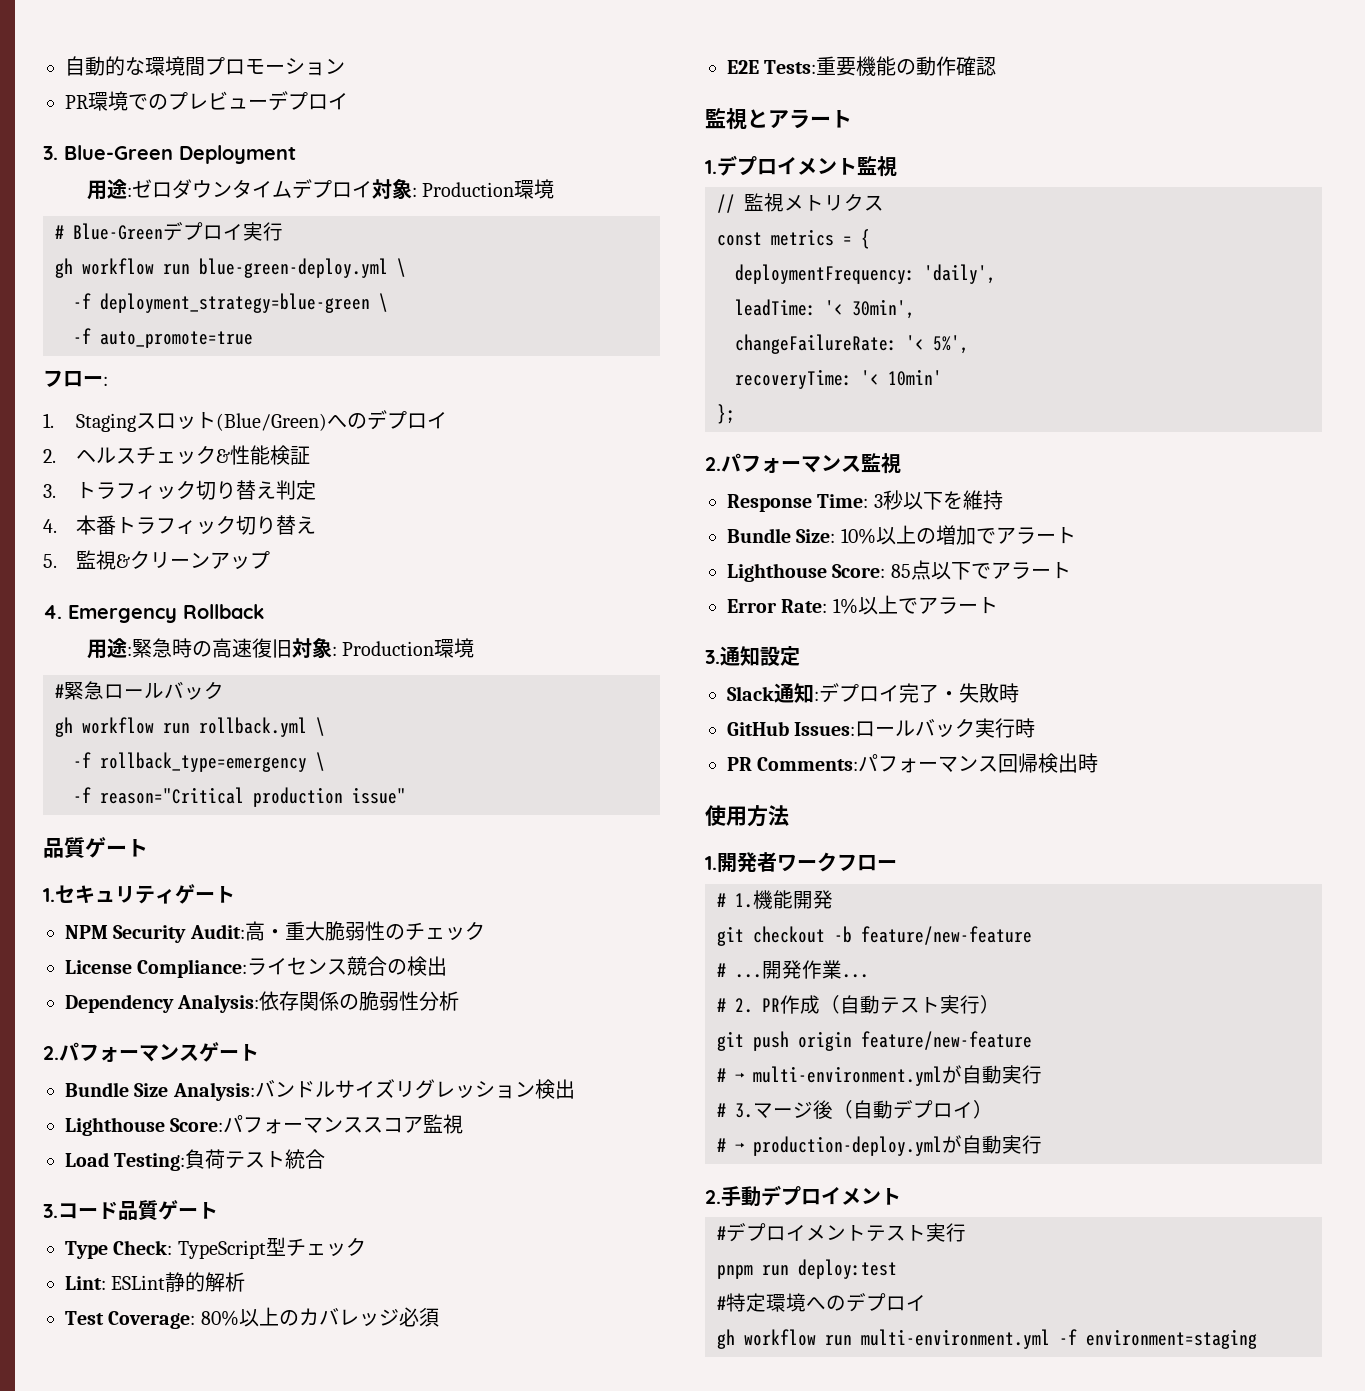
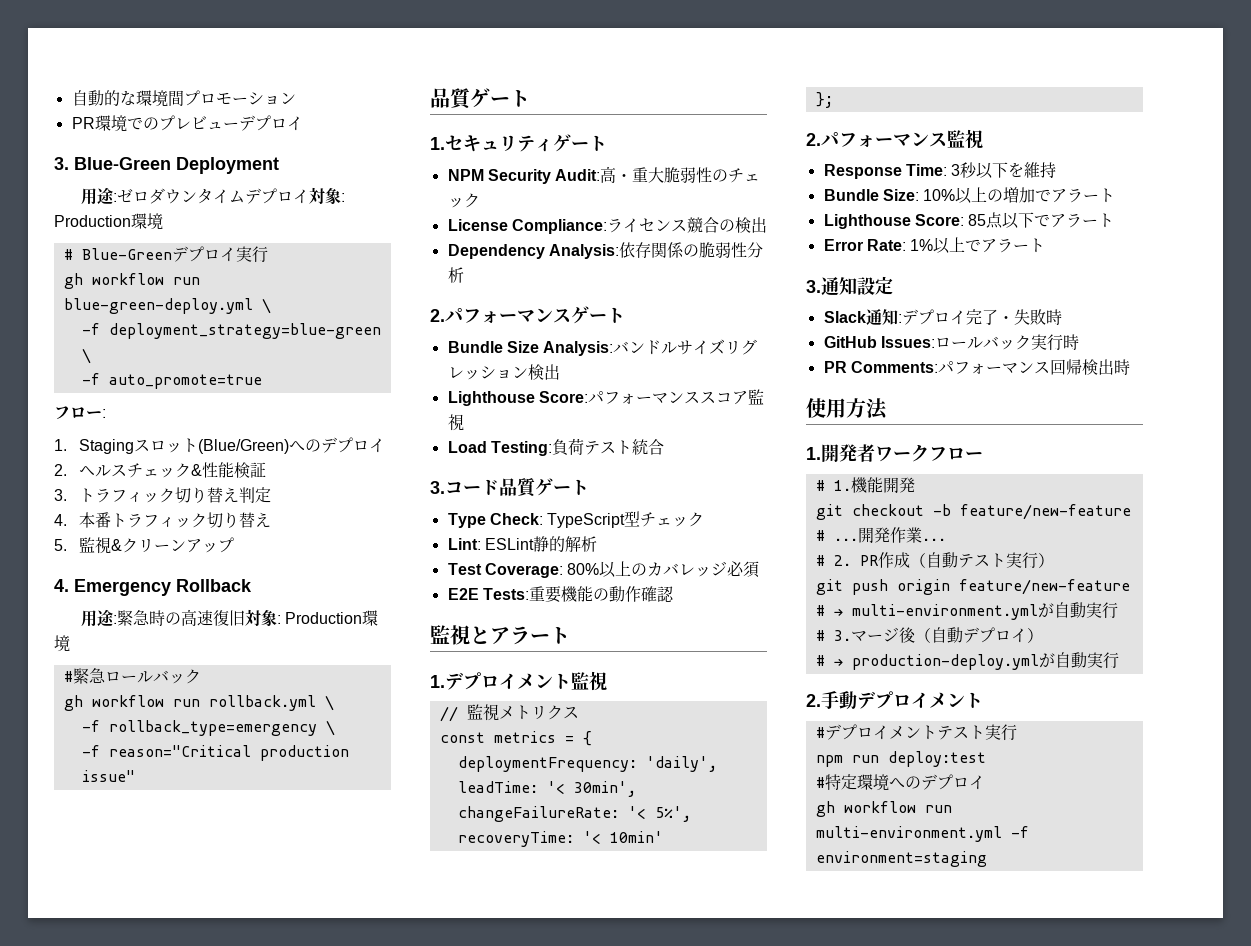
- pnpm run deploy:test
+ npm run deploy:test

